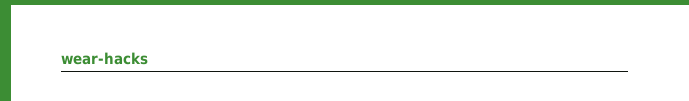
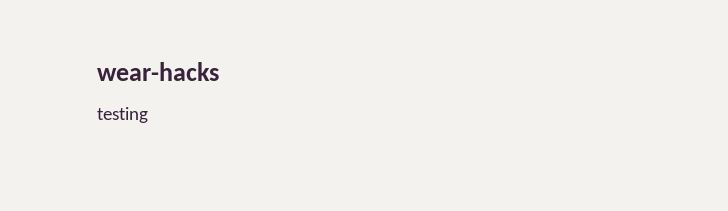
+ testing

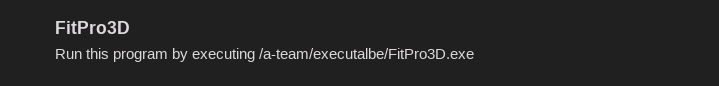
- wear-hacks
- testing
+ FitPro3D
+ Run this program by executing /a-team/executalbe/FitPro3D.exe

